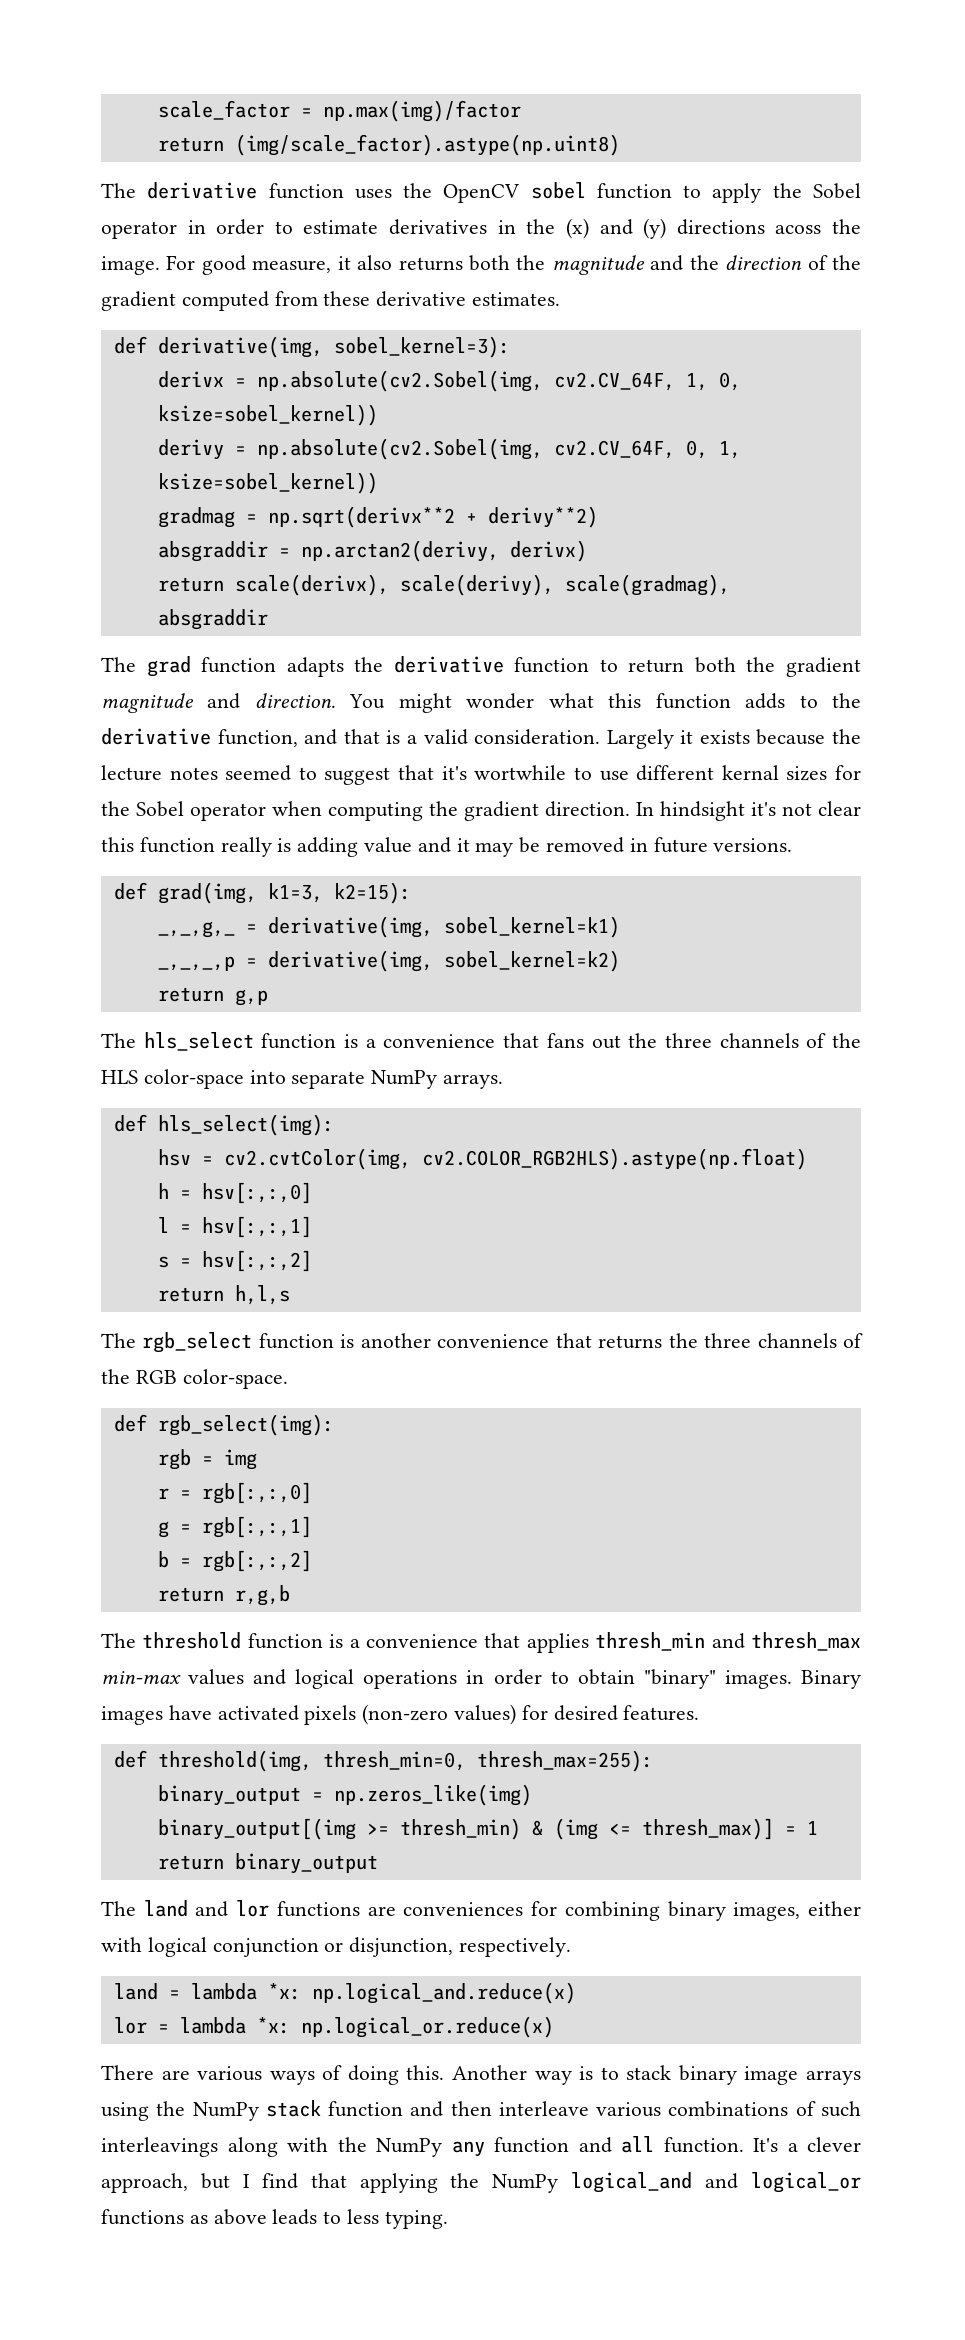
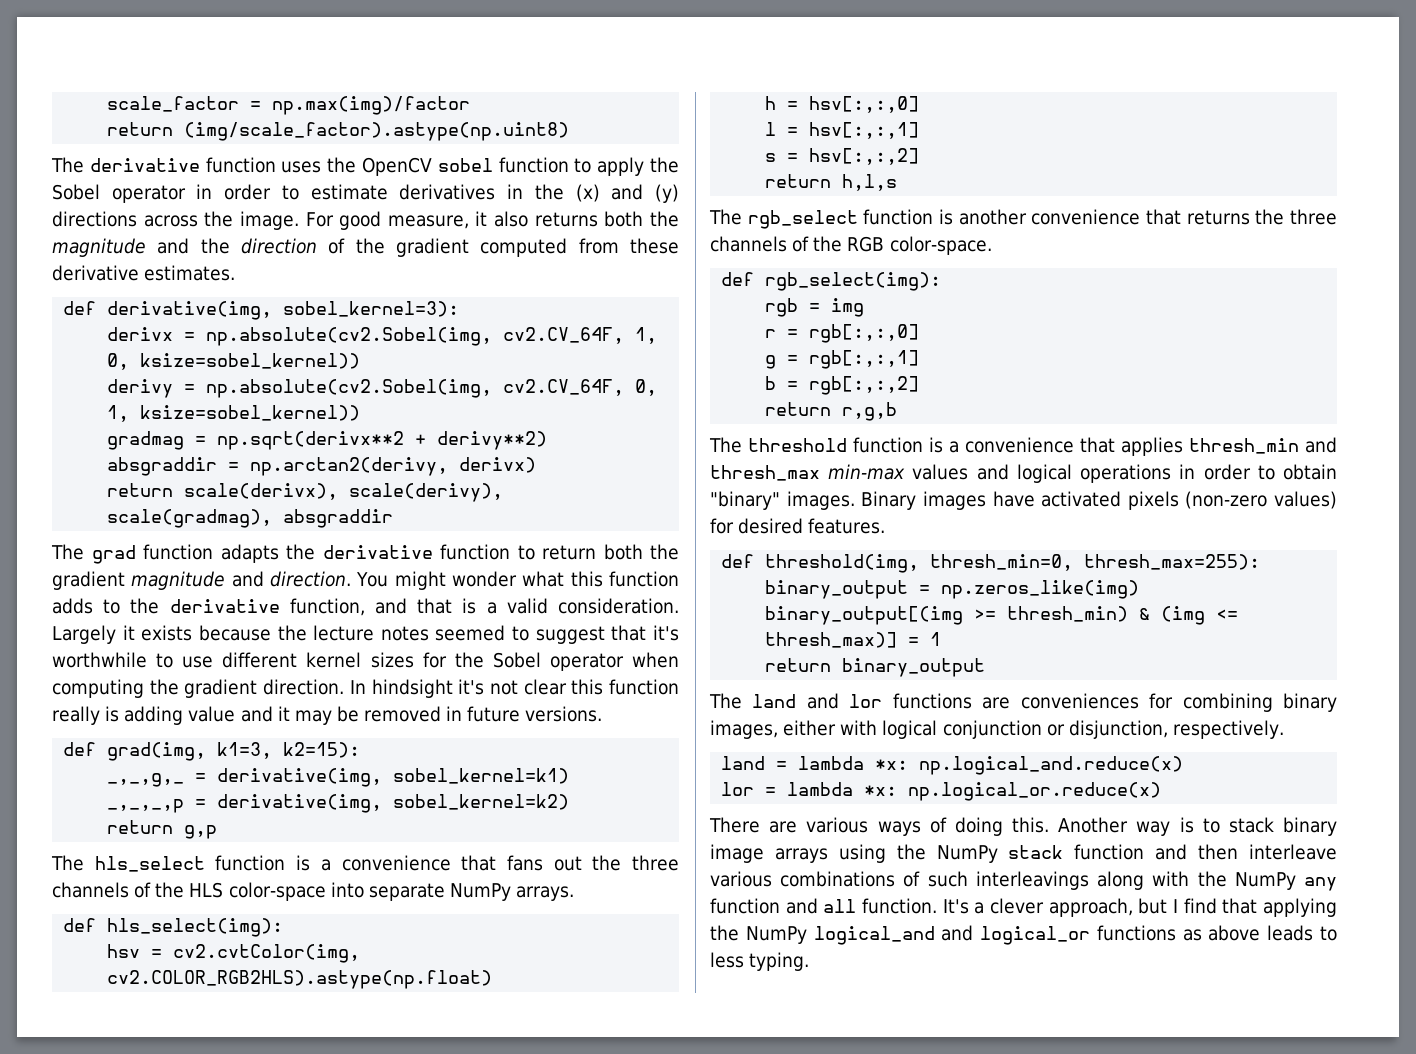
- The derivative function uses the OpenCV sobel function to apply the Sobel operator in order to estimate derivatives in the (x) and (y) directions acoss the image.
+ The derivative function uses the OpenCV sobel function to apply the Sobel operator in order to estimate derivatives in the (x) and (y) directions across the image.
- Largely it exists because the lecture notes seemed to suggest that it's wortwhile to use different kernal sizes for the Sobel operator when computing the gradient direction.
+ Largely it exists because the lecture notes seemed to suggest that it's worthwhile to use different kernel sizes for the Sobel operator when computing the gradient direction.

